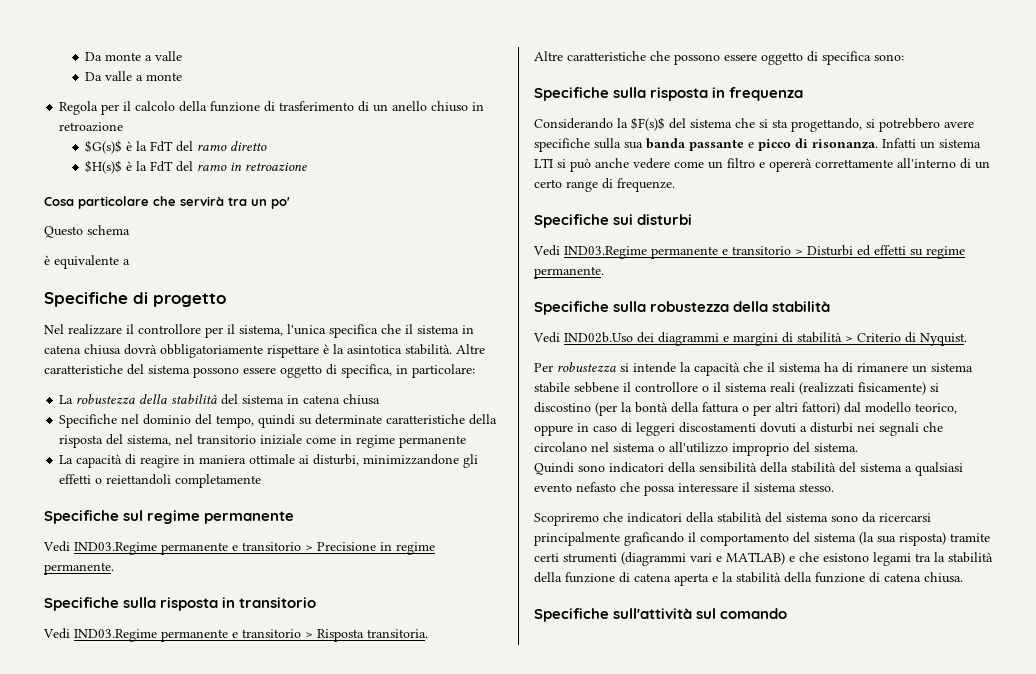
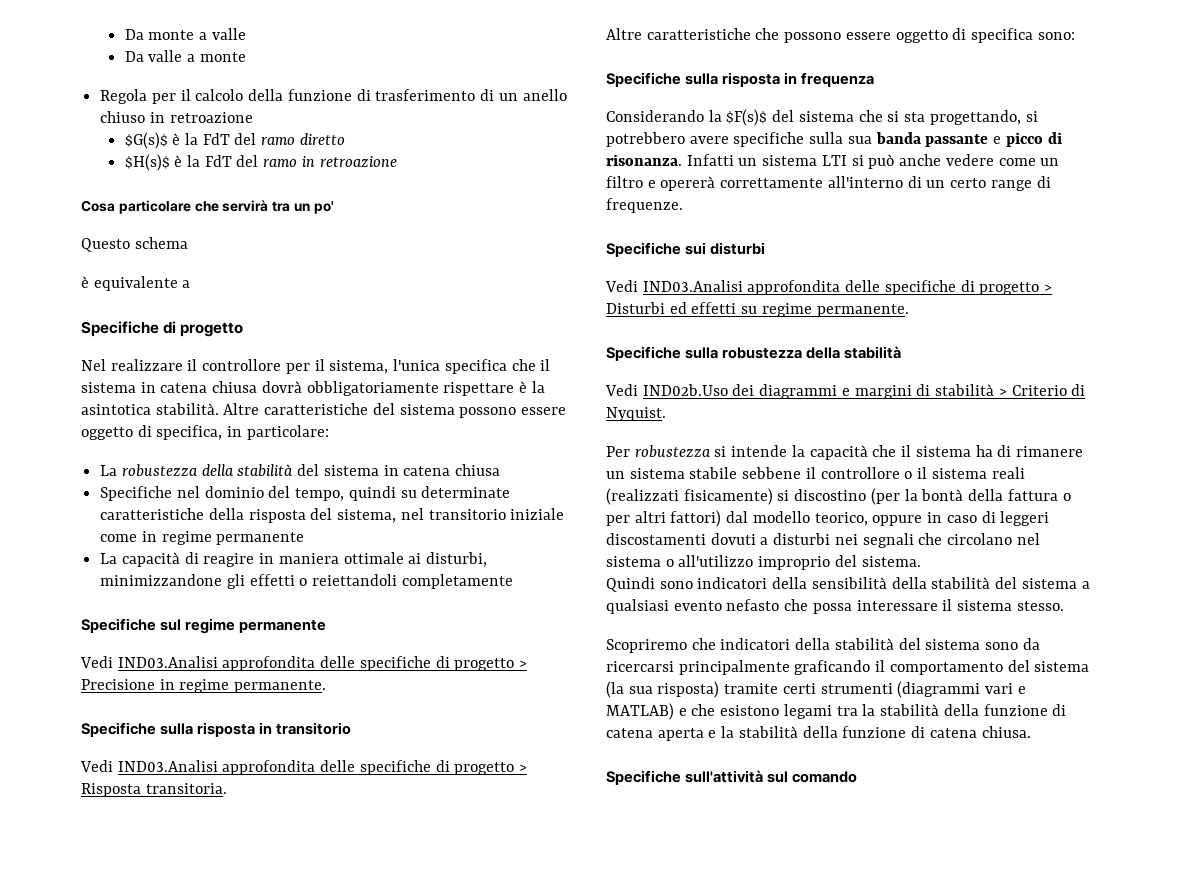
- Vedi IND03.Regime permanente e transitorio > Precisione in regime permanente.
+ Vedi IND03.Analisi approfondita delle specifiche di progetto > Precisione in regime permanente.
- Vedi IND03.Regime permanente e transitorio > Risposta transitoria.
+ Vedi IND03.Analisi approfondita delle specifiche di progetto > Risposta transitoria.
- Vedi IND03.Regime permanente e transitorio > Disturbi ed effetti su regime permanente.
+ Vedi IND03.Analisi approfondita delle specifiche di progetto > Disturbi ed effetti su regime permanente.

